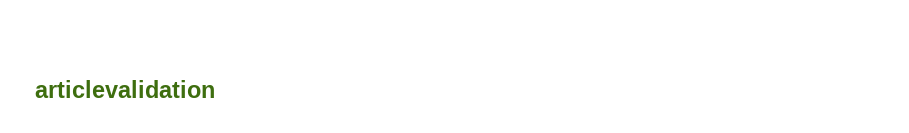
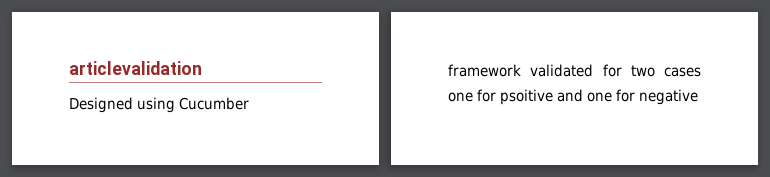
+ Designed using Cucumber framework validated for two cases one for psoitive and one for negative

